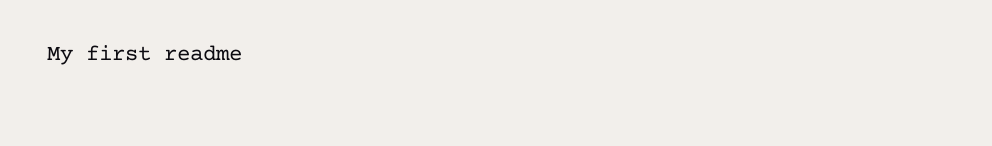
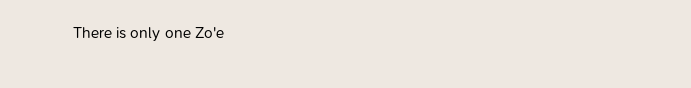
- My first readme
+ There is only one Zo'e

